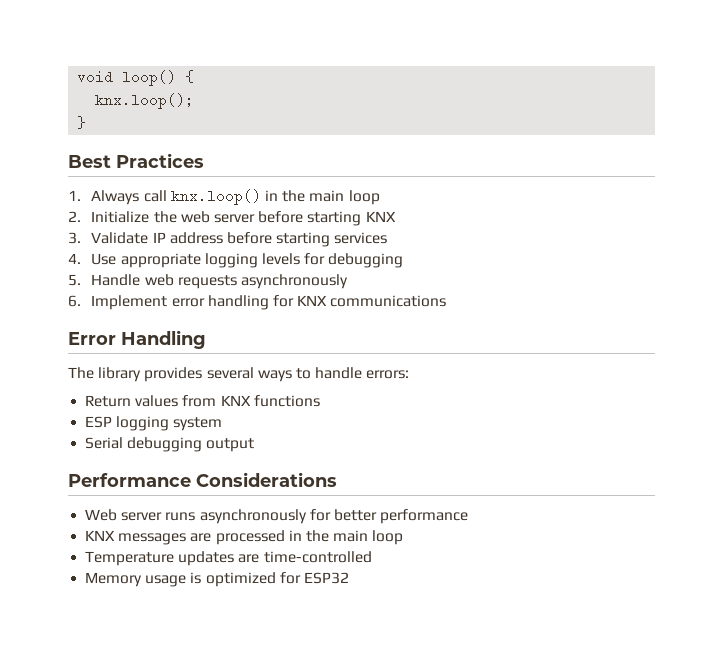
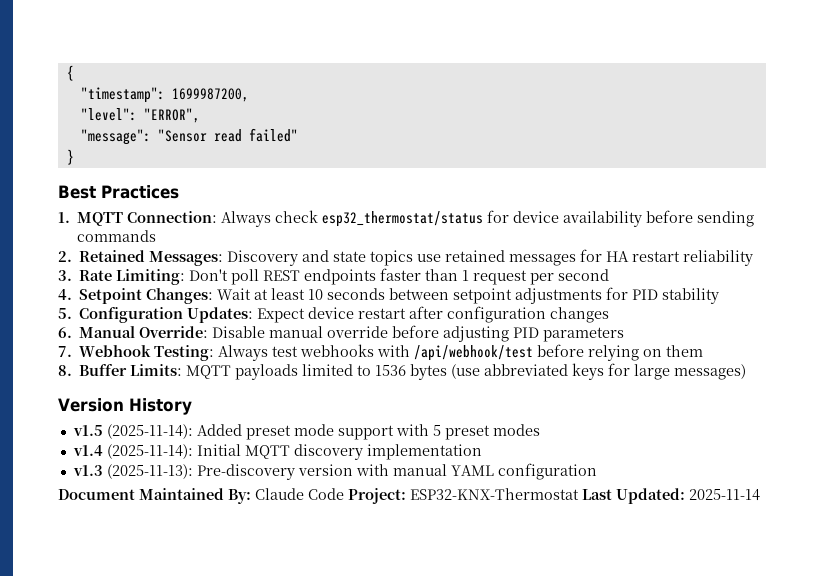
- void loop() {
+ {
- knx.loop();
+ "timestamp": 1699987200,
+ "level": "ERROR",
+ "message": "Sensor read failed"
  }
  Best Practices
- 1. Always call knx.loop() in the main loop
- 2. Initialize the web server before starting KNX
- 3. Validate IP address before starting services
- 4. Use appropriate logging levels for debugging
- 5. Handle web requests asynchronously
- 6. Implement error handling for KNX communications
- Error Handling
- The library provides several ways to handle errors:
- Return values from KNX functions
- ESP logging system
- Serial debugging output
- Performance Considerations
- Web server runs asynchronously for better performance
- KNX messages are processed in the main loop
- Temperature updates are time-controlled
- Memory usage is optimized for ESP32
+ 1. MQTT Connection: Always check esp32_thermostat/status for device availability before sending commands
+ 2. Retained Messages: Discovery and state topics use retained messages for HA restart reliability
+ 3. Rate Limiting: Don't poll REST endpoints faster than 1 request per second
+ 4. Setpoint Changes: Wait at least 10 seconds between setpoint adjustments for PID stability
+ 5. Configuration Updates: Expect device restart after configuration changes
+ 6. Manual Override: Disable manual override before adjusting PID parameters
+ 7. Webhook Testing: Always test webhooks with /api/webhook/test before relying on them
+ 8. Buffer Limits: MQTT payloads limited to 1536 bytes (use abbreviated keys for large messages)
+ Version History
+ v1.5 (2025-11-14): Added preset mode support with 5 preset modes
+ v1.4 (2025-11-14): Initial MQTT discovery implementation
+ v1.3 (2025-11-13): Pre-discovery version with manual YAML configuration
+ Document Maintained By: Claude Code Project: ESP32-KNX-Thermostat Last Updated: 2025-11-14

